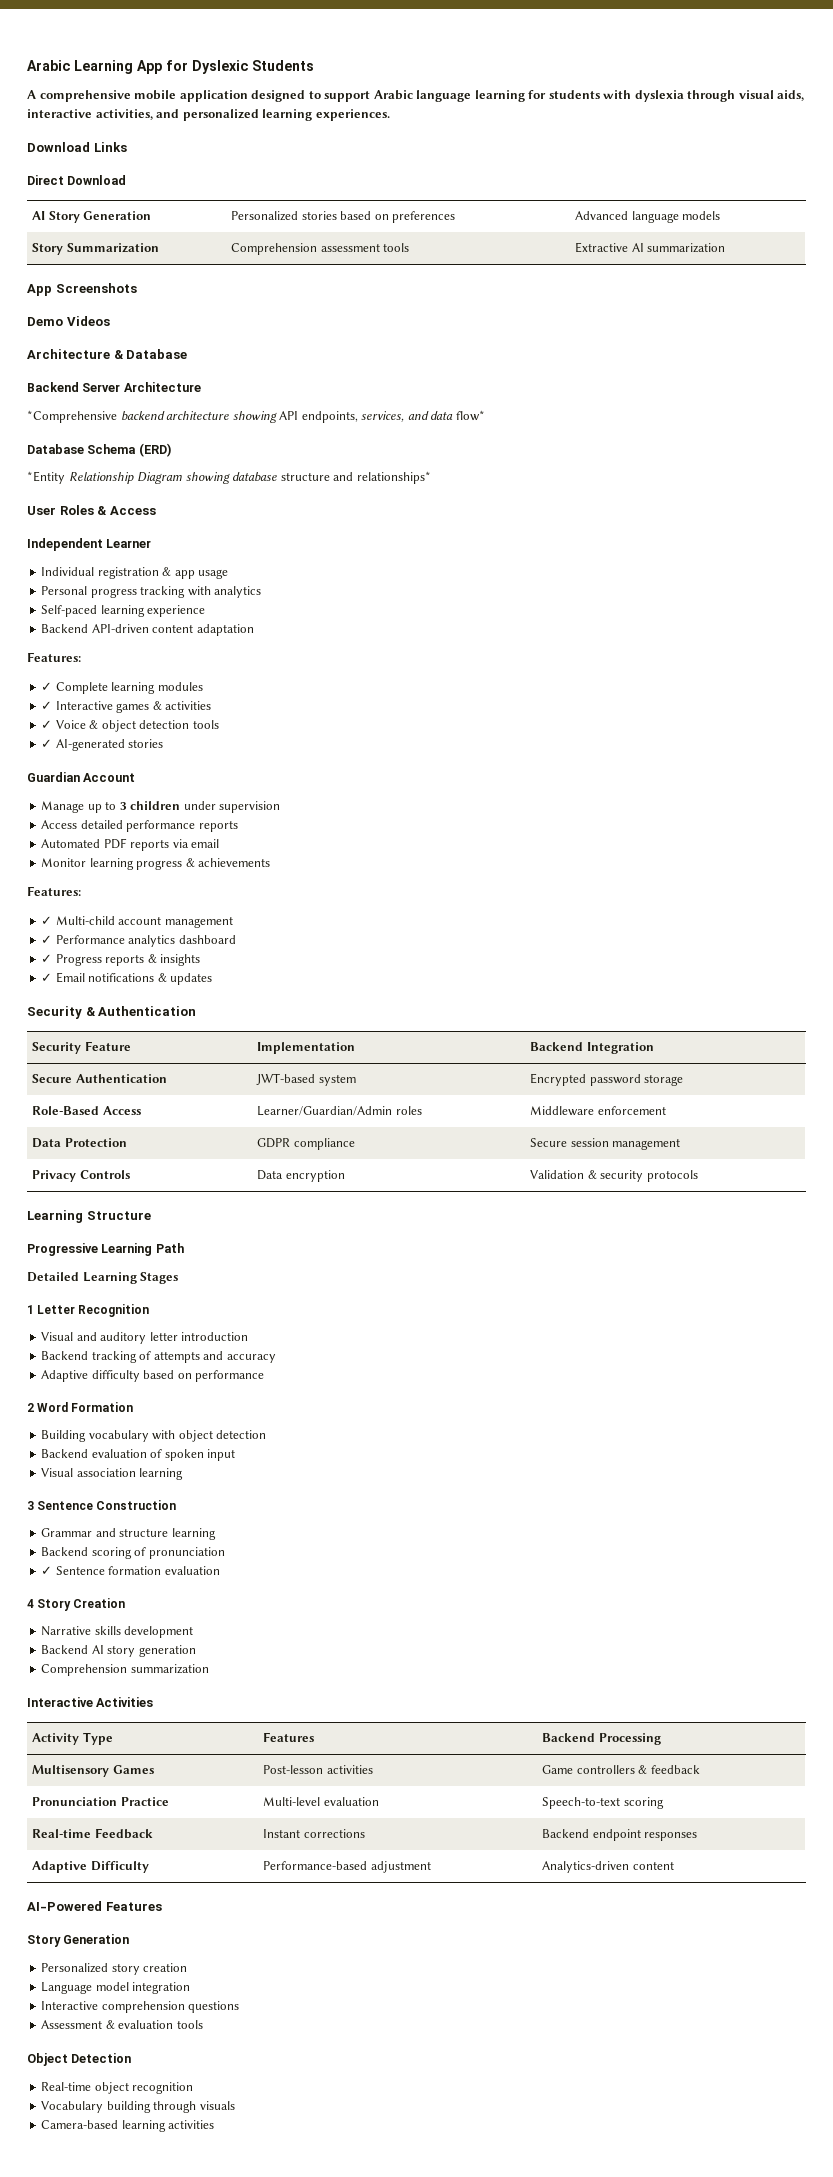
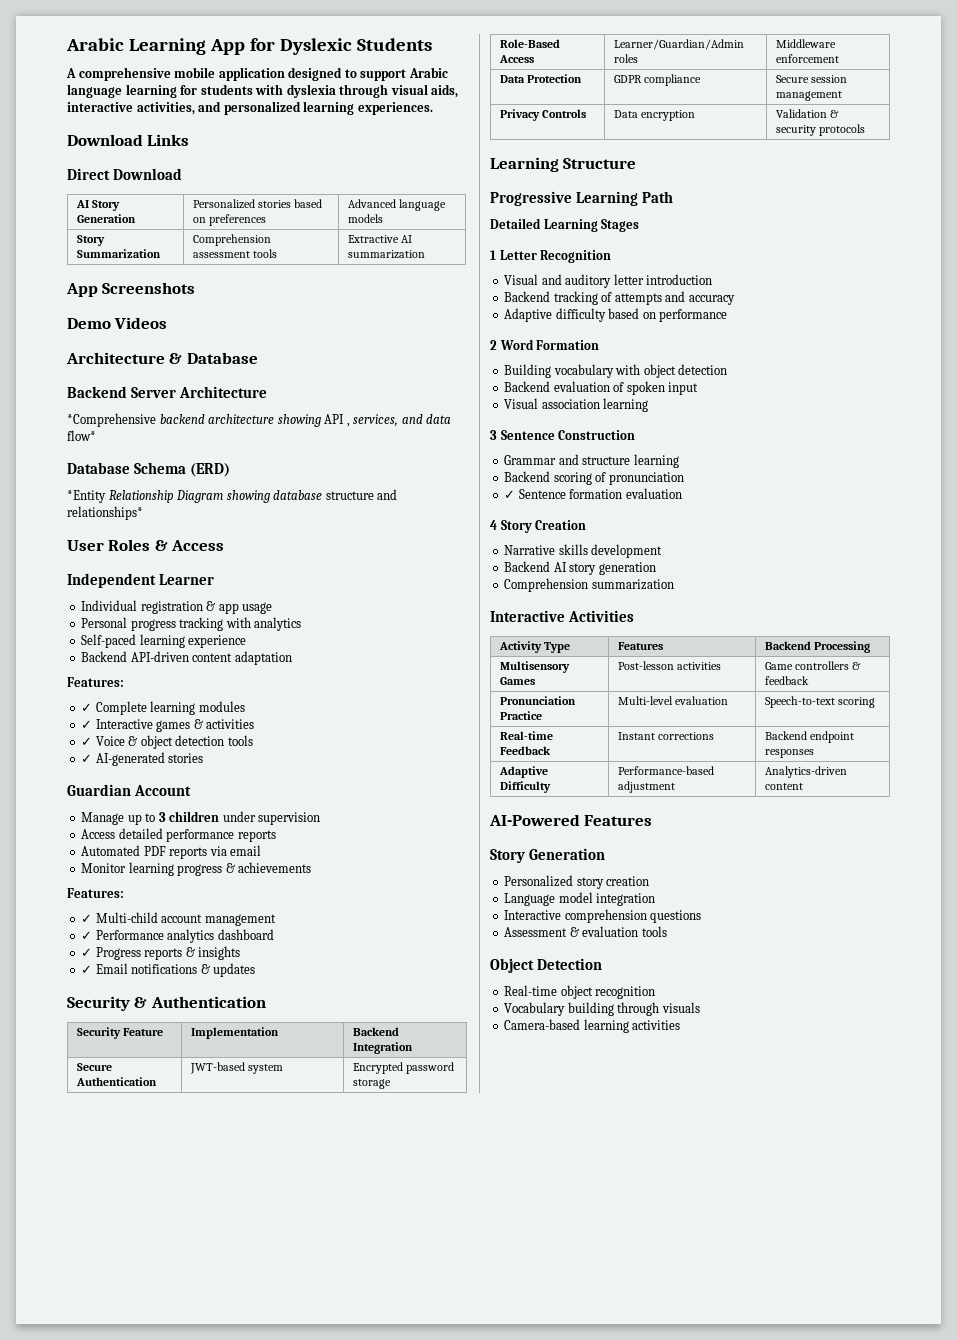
- *Comprehensive backend architecture showing API endpoints, services, and data flow*
+ *Comprehensive backend architecture showing API , services, and data flow*

